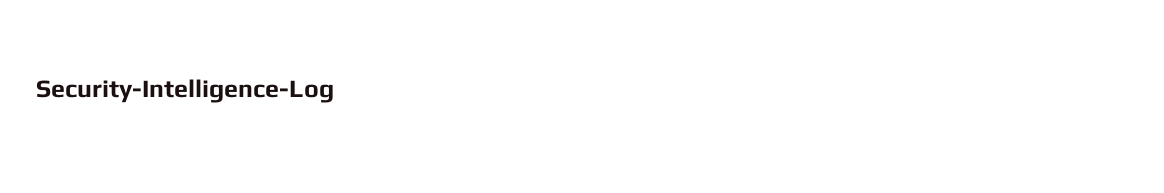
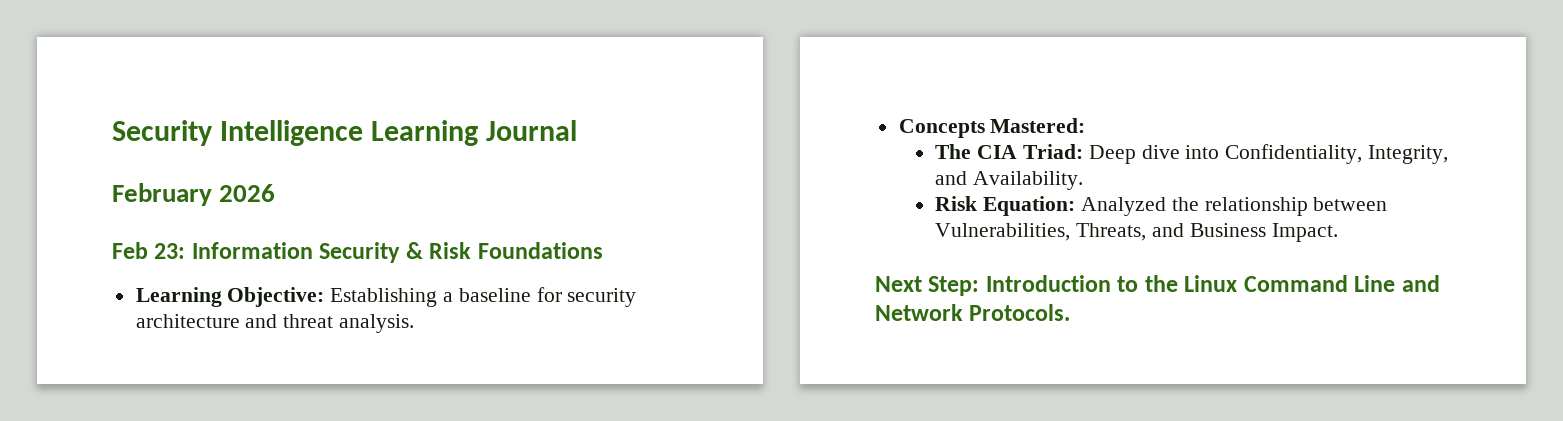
- Security-Intelligence-Log
+ Security Intelligence Learning Journal
+ February 2026
+ Feb 23: Information Security & Risk Foundations
+ Learning Objective: Establishing a baseline for security architecture and threat analysis.
+ Concepts Mastered:
+ The CIA Triad: Deep dive into Confidentiality, Integrity, and Availability.
+ Risk Equation: Analyzed the relationship between Vulnerabilities, Threats, and Business Impact.
+ Next Step: Introduction to the Linux Command Line and Network Protocols.

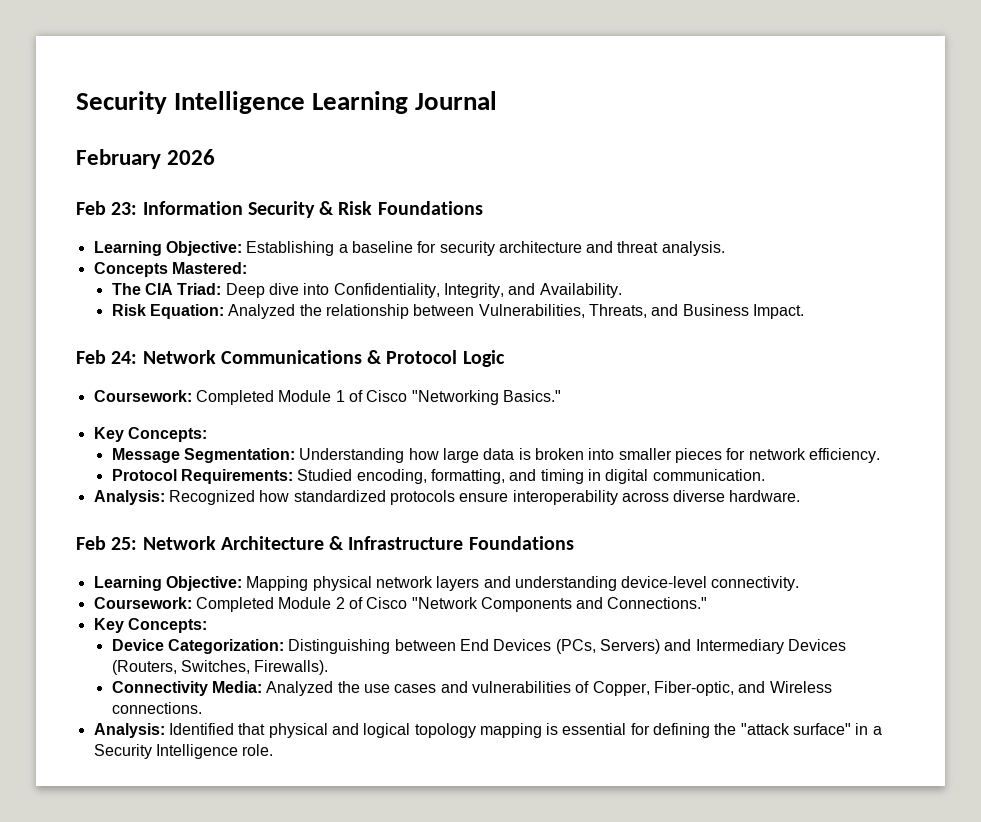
- Next Step: Introduction to the Linux Command Line and Network Protocols.
+ Feb 24: Network Communications & Protocol Logic
+ Coursework: Completed Module 1 of Cisco "Networking Basics."
+ Key Concepts:
+ Message Segmentation: Understanding how large data is broken into smaller pieces for network efficiency.
+ Protocol Requirements: Studied encoding, formatting, and timing in digital communication.
+ Analysis: Recognized how standardized protocols ensure interoperability across diverse hardware.
+ Feb 25: Network Architecture & Infrastructure Foundations
+ Learning Objective: Mapping physical network layers and understanding device-level connectivity.
+ Coursework: Completed Module 2 of Cisco "Network Components and Connections."
+ Key Concepts:
+ Device Categorization: Distinguishing between End Devices (PCs, Servers) and Intermediary Devices (Routers, Switches, Firewalls).
+ Connectivity Media: Analyzed the use cases and vulnerabilities of Copper, Fiber-optic, and Wireless connections.
+ Analysis: Identified that physical and logical topology mapping is essential for defining the "attack surface" in a Security Intelligence role.

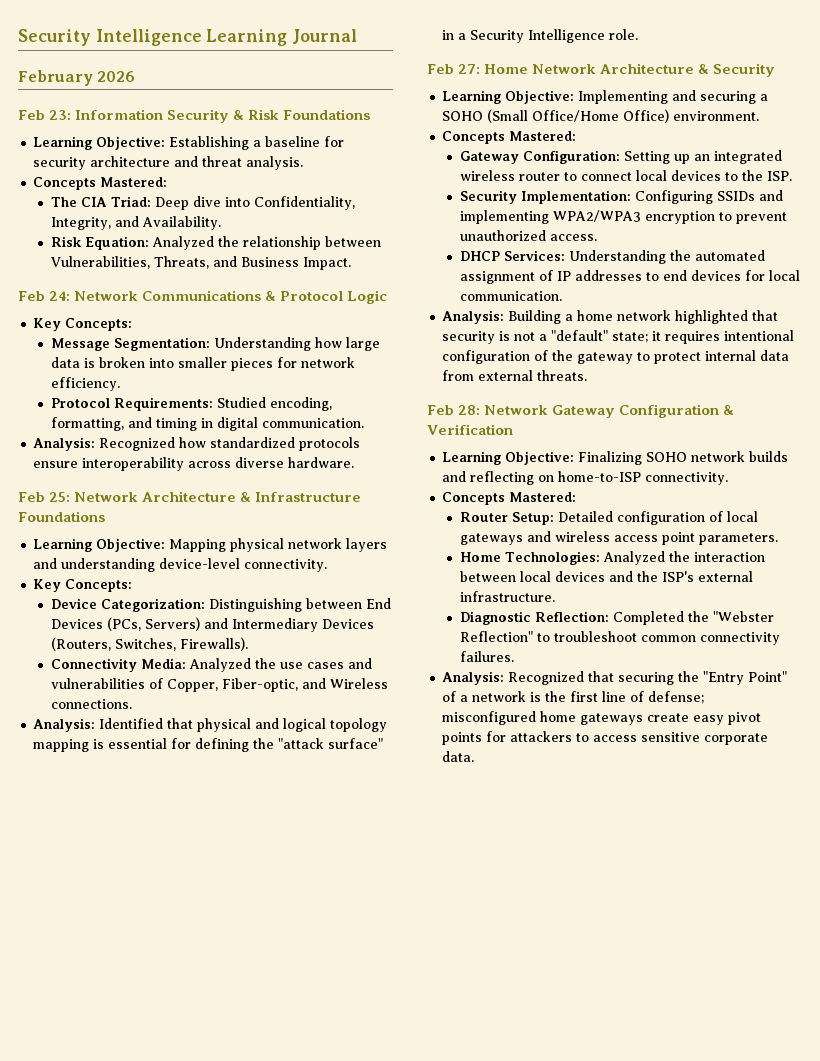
- Coursework: Completed Module 1 of Cisco "Networking Basics."
- Coursework: Completed Module 2 of Cisco "Network Components and Connections."
+ Feb 27: Home Network Architecture & Security
+ Learning Objective: Implementing and securing a SOHO (Small Office/Home Office) environment.
+ Concepts Mastered:
+ Gateway Configuration: Setting up an integrated wireless router to connect local devices to the ISP.
+ Security Implementation: Configuring SSIDs and implementing WPA2/WPA3 encryption to prevent unauthorized access.
+ DHCP Services: Understanding the automated assignment of IP addresses to end devices for local communication.
+ Analysis: Building a home network highlighted that security is not a "default" state; it requires intentional configuration of the gateway to protect internal data from external threats.
+ Feb 28: Network Gateway Configuration & Verification
+ Learning Objective: Finalizing SOHO network builds and reflecting on home-to-ISP connectivity.
+ Concepts Mastered:
+ Router Setup: Detailed configuration of local gateways and wireless access point parameters.
+ Home Technologies: Analyzed the interaction between local devices and the ISP's external infrastructure.
+ Diagnostic Reflection: Completed the "Webster Reflection" to troubleshoot common connectivity failures.
+ Analysis: Recognized that securing the "Entry Point" of a network is the first line of defense; misconfigured home gateways create easy pivot points for attackers to access sensitive corporate data.

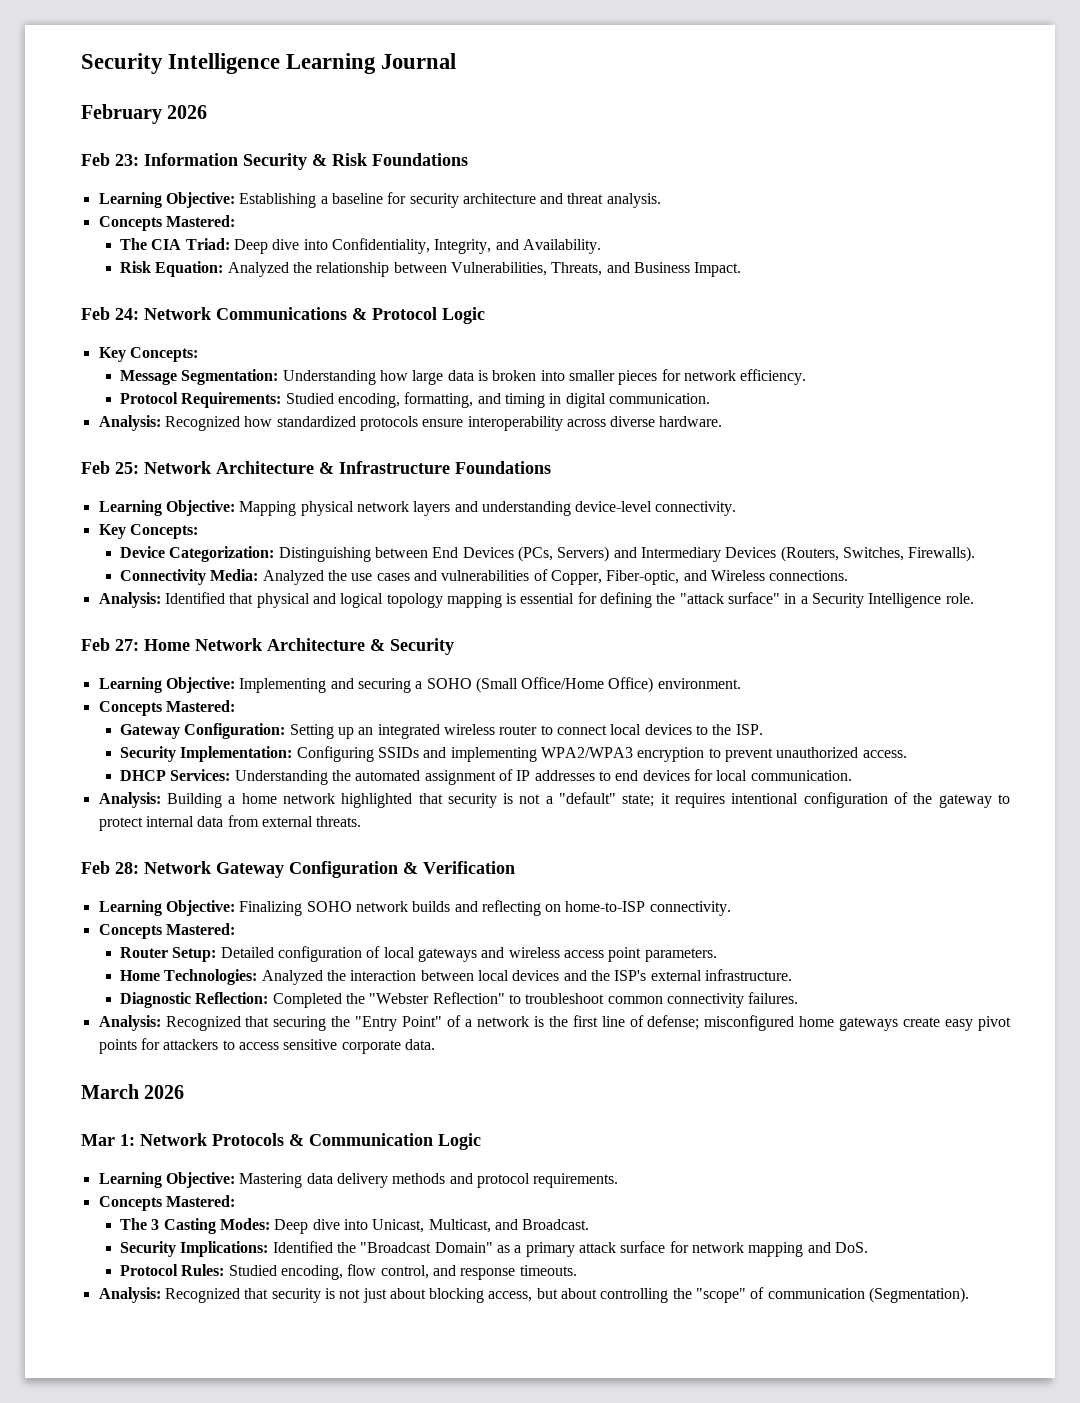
+ March 2026
+ Mar 1: Network Protocols & Communication Logic
+ Learning Objective: Mastering data delivery methods and protocol requirements.
+ Concepts Mastered:
+ The 3 Casting Modes: Deep dive into Unicast, Multicast, and Broadcast.
+ Security Implications: Identified the "Broadcast Domain" as a primary attack surface for network mapping and DoS.
+ Protocol Rules: Studied encoding, flow control, and response timeouts.
+ Analysis: Recognized that security is not just about blocking access, but about controlling the "scope" of communication (Segmentation).

